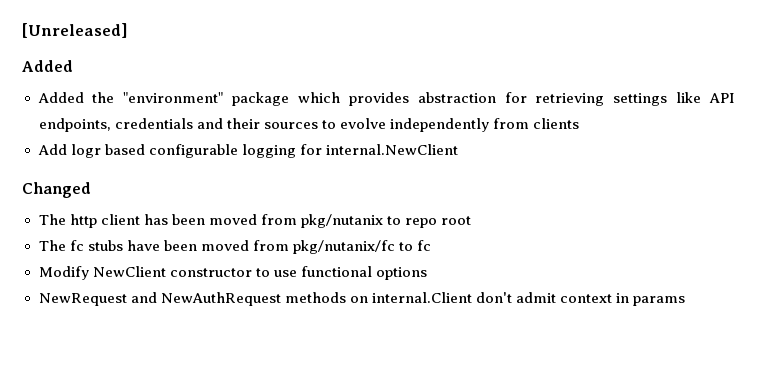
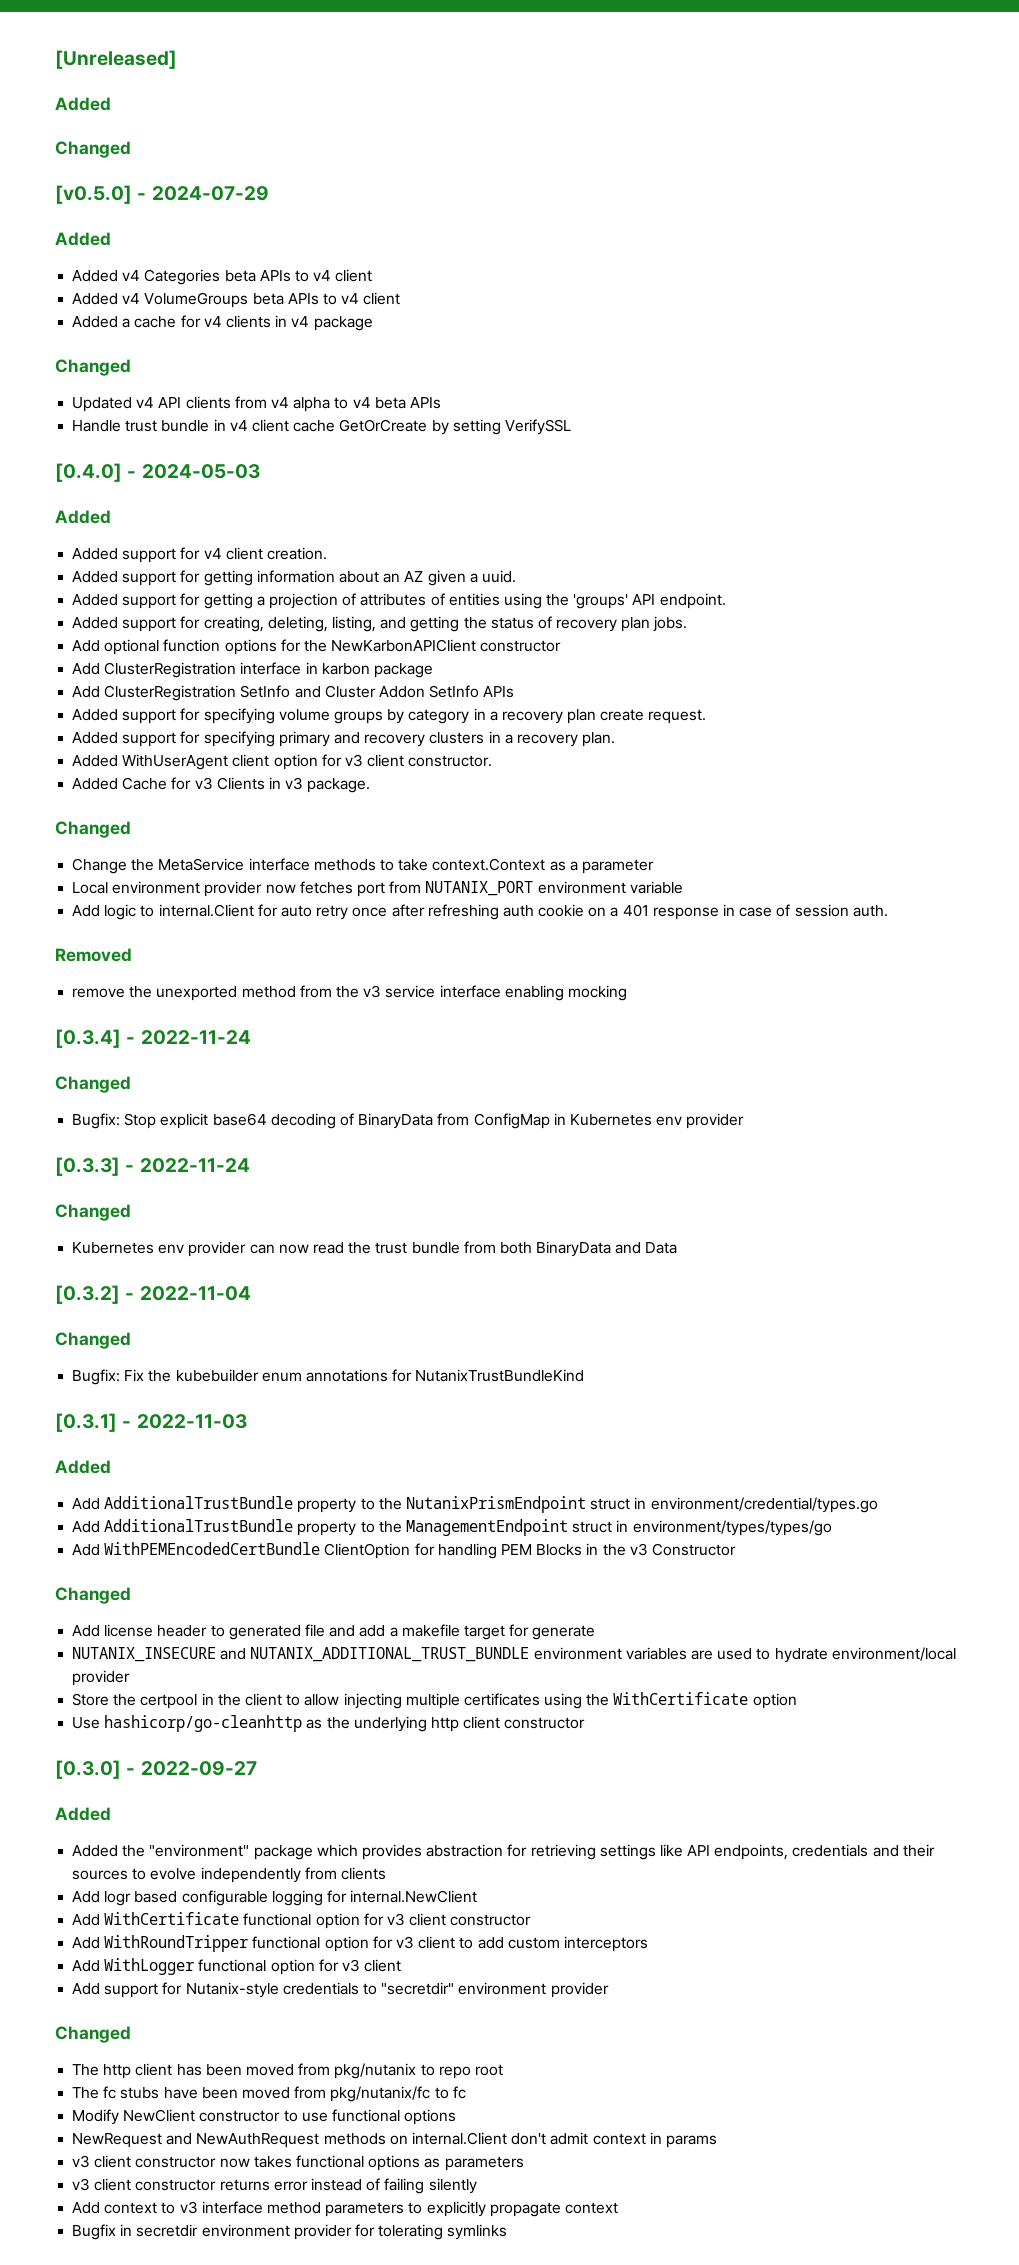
  [Unreleased]
+ Added
+ Changed
+ [v0.5.0] - 2024-07-29
+ Added
+ Added v4 Categories beta APIs to v4 client
+ Added v4 VolumeGroups beta APIs to v4 client
+ Added a cache for v4 clients in v4 package
+ Changed
+ Updated v4 API clients from v4 alpha to v4 beta APIs
+ Handle trust bundle in v4 client cache GetOrCreate by setting VerifySSL
+ [0.4.0] - 2024-05-03
+ Added
+ Added support for v4 client creation.
+ Added support for getting information about an AZ given a uuid.
+ Added support for getting a projection of attributes of entities using the 'groups' API endpoint.
+ Added support for creating, deleting, listing, and getting the status of recovery plan jobs.
+ Add optional function options for the NewKarbonAPIClient constructor
+ Add ClusterRegistration interface in karbon package
+ Add ClusterRegistration SetInfo and Cluster Addon SetInfo APIs
+ Added support for specifying volume groups by category in a recovery plan create request.
+ Added support for specifying primary and recovery clusters in a recovery plan.
+ Added WithUserAgent client option for v3 client constructor.
+ Added Cache for v3 Clients in v3 package.
+ Changed
+ Change the MetaService interface methods to take context.Context as a parameter
+ Local environment provider now fetches port from NUTANIX_PORT environment variable
+ Add logic to internal.Client for auto retry once after refreshing auth cookie on a 401 response in case of session auth.
+ Removed
+ remove the unexported method from the v3 service interface enabling mocking
+ [0.3.4] - 2022-11-24
+ Changed
+ Bugfix: Stop explicit base64 decoding of BinaryData from ConfigMap in Kubernetes env provider
+ [0.3.3] - 2022-11-24
+ Changed
+ Kubernetes env provider can now read the trust bundle from both BinaryData and Data
+ [0.3.2] - 2022-11-04
+ Changed
+ Bugfix: Fix the kubebuilder enum annotations for NutanixTrustBundleKind
+ [0.3.1] - 2022-11-03
+ Added
+ Add AdditionalTrustBundle property to the NutanixPrismEndpoint struct in environment/credential/types.go
+ Add AdditionalTrustBundle property to the ManagementEndpoint struct in environment/types/types/go
+ Add WithPEMEncodedCertBundle ClientOption for handling PEM Blocks in the v3 Constructor
+ Changed
+ Add license header to generated file and add a makefile target for generate
+ NUTANIX_INSECURE and NUTANIX_ADDITIONAL_TRUST_BUNDLE environment variables are used to hydrate environment/local provider
+ Store the certpool in the client to allow injecting multiple certificates using the WithCertificate option
+ Use hashicorp/go-cleanhttp as the underlying http client constructor
+ [0.3.0] - 2022-09-27
+ Add WithCertificate functional option for v3 client constructor
+ Add WithRoundTripper functional option for v3 client to add custom interceptors
+ Add WithLogger functional option for v3 client
+ Add support for Nutanix-style credentials to "secretdir" environment provider
+ v3 client constructor now takes functional options as parameters
+ v3 client constructor returns error instead of failing silently
+ Add context to v3 interface method parameters to explicitly propagate context
+ Bugfix in secretdir environment provider for tolerating symlinks

